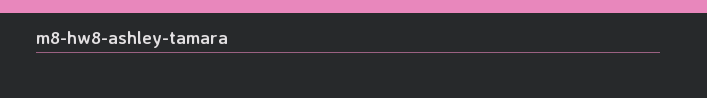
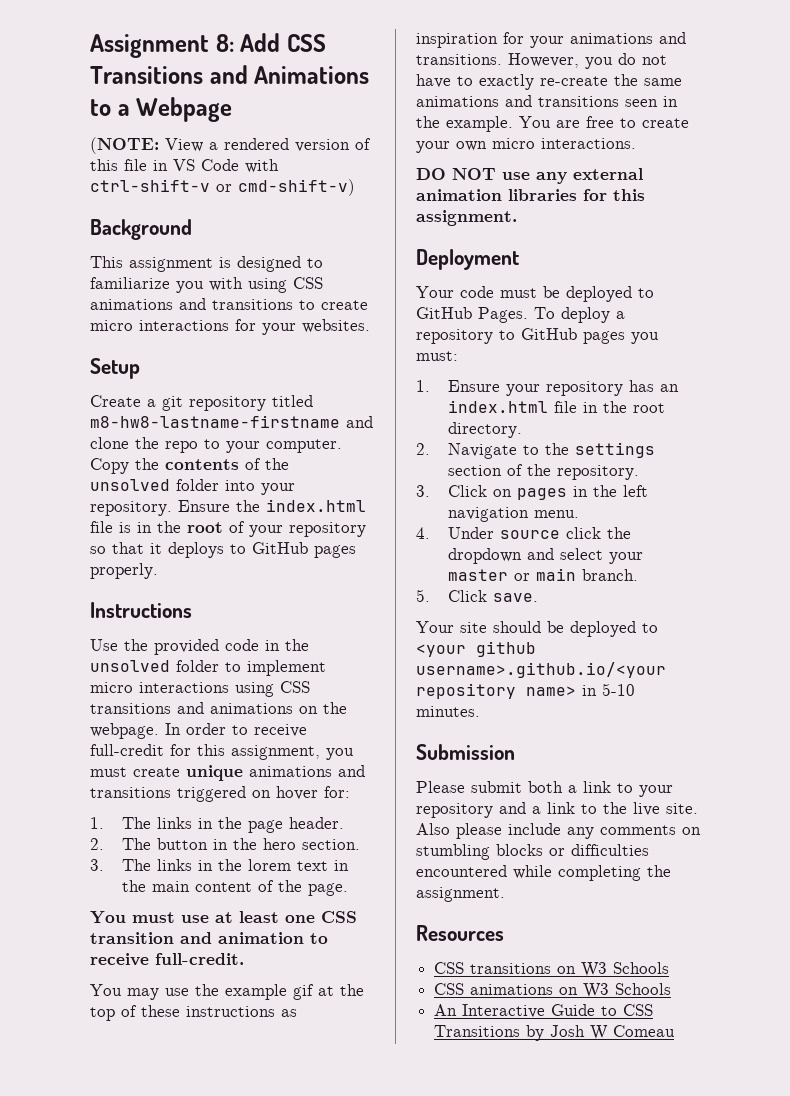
- m8-hw8-ashley-tamara
+ Assignment 8: Add CSS Transitions and Animations to a Webpage
+ (NOTE: View a rendered version of this file in VS Code with ctrl-shift-v or cmd-shift-v)
+ Background
+ This assignment is designed to familiarize you with using CSS animations and transitions to create micro interactions for your websites.
+ Setup
+ Create a git repository titled m8-hw8-lastname-firstname and clone the repo to your computer. Copy the contents of the unsolved folder into your repository. Ensure the index.html file is in the root of your repository so that it deploys to GitHub pages properly.
+ Instructions
+ Use the provided code in the unsolved folder to implement micro interactions using CSS transitions and animations on the webpage. In order to receive full-credit for this assignment, you must create unique animations and transitions triggered on hover for:
+ 1. The links in the page header.
+ 2. The button in the hero section.
+ 3. The links in the lorem text in the main content of the page.
+ You must use at least one CSS transition and animation to receive full-credit.
+ You may use the example gif at the top of these instructions as inspiration for your animations and transitions. However, you do not have to exactly re-create the same animations and transitions seen in the example. You are free to create your own micro interactions.
+ DO NOT use any external animation libraries for this assignment.
+ Deployment
+ Your code must be deployed to GitHub Pages. To deploy a repository to GitHub pages you must:
+ 1. Ensure your repository has an index.html file in the root directory.
+ 2. Navigate to the settings section of the repository.
+ 3. Click on pages in the left navigation menu.
+ 4. Under source click the dropdown and select your master or main branch.
+ 5. Click save.
+ Your site should be deployed to <your github username>.github.io/<your repository name> in 5-10 minutes.
+ Submission
+ Please submit both a link to your repository and a link to the live site. Also please include any comments on stumbling blocks or difficulties encountered while completing the assignment.
+ Resources
+ CSS transitions on W3 Schools
+ CSS animations on W3 Schools
+ An Interactive Guide to CSS Transitions by Josh W Comeau

